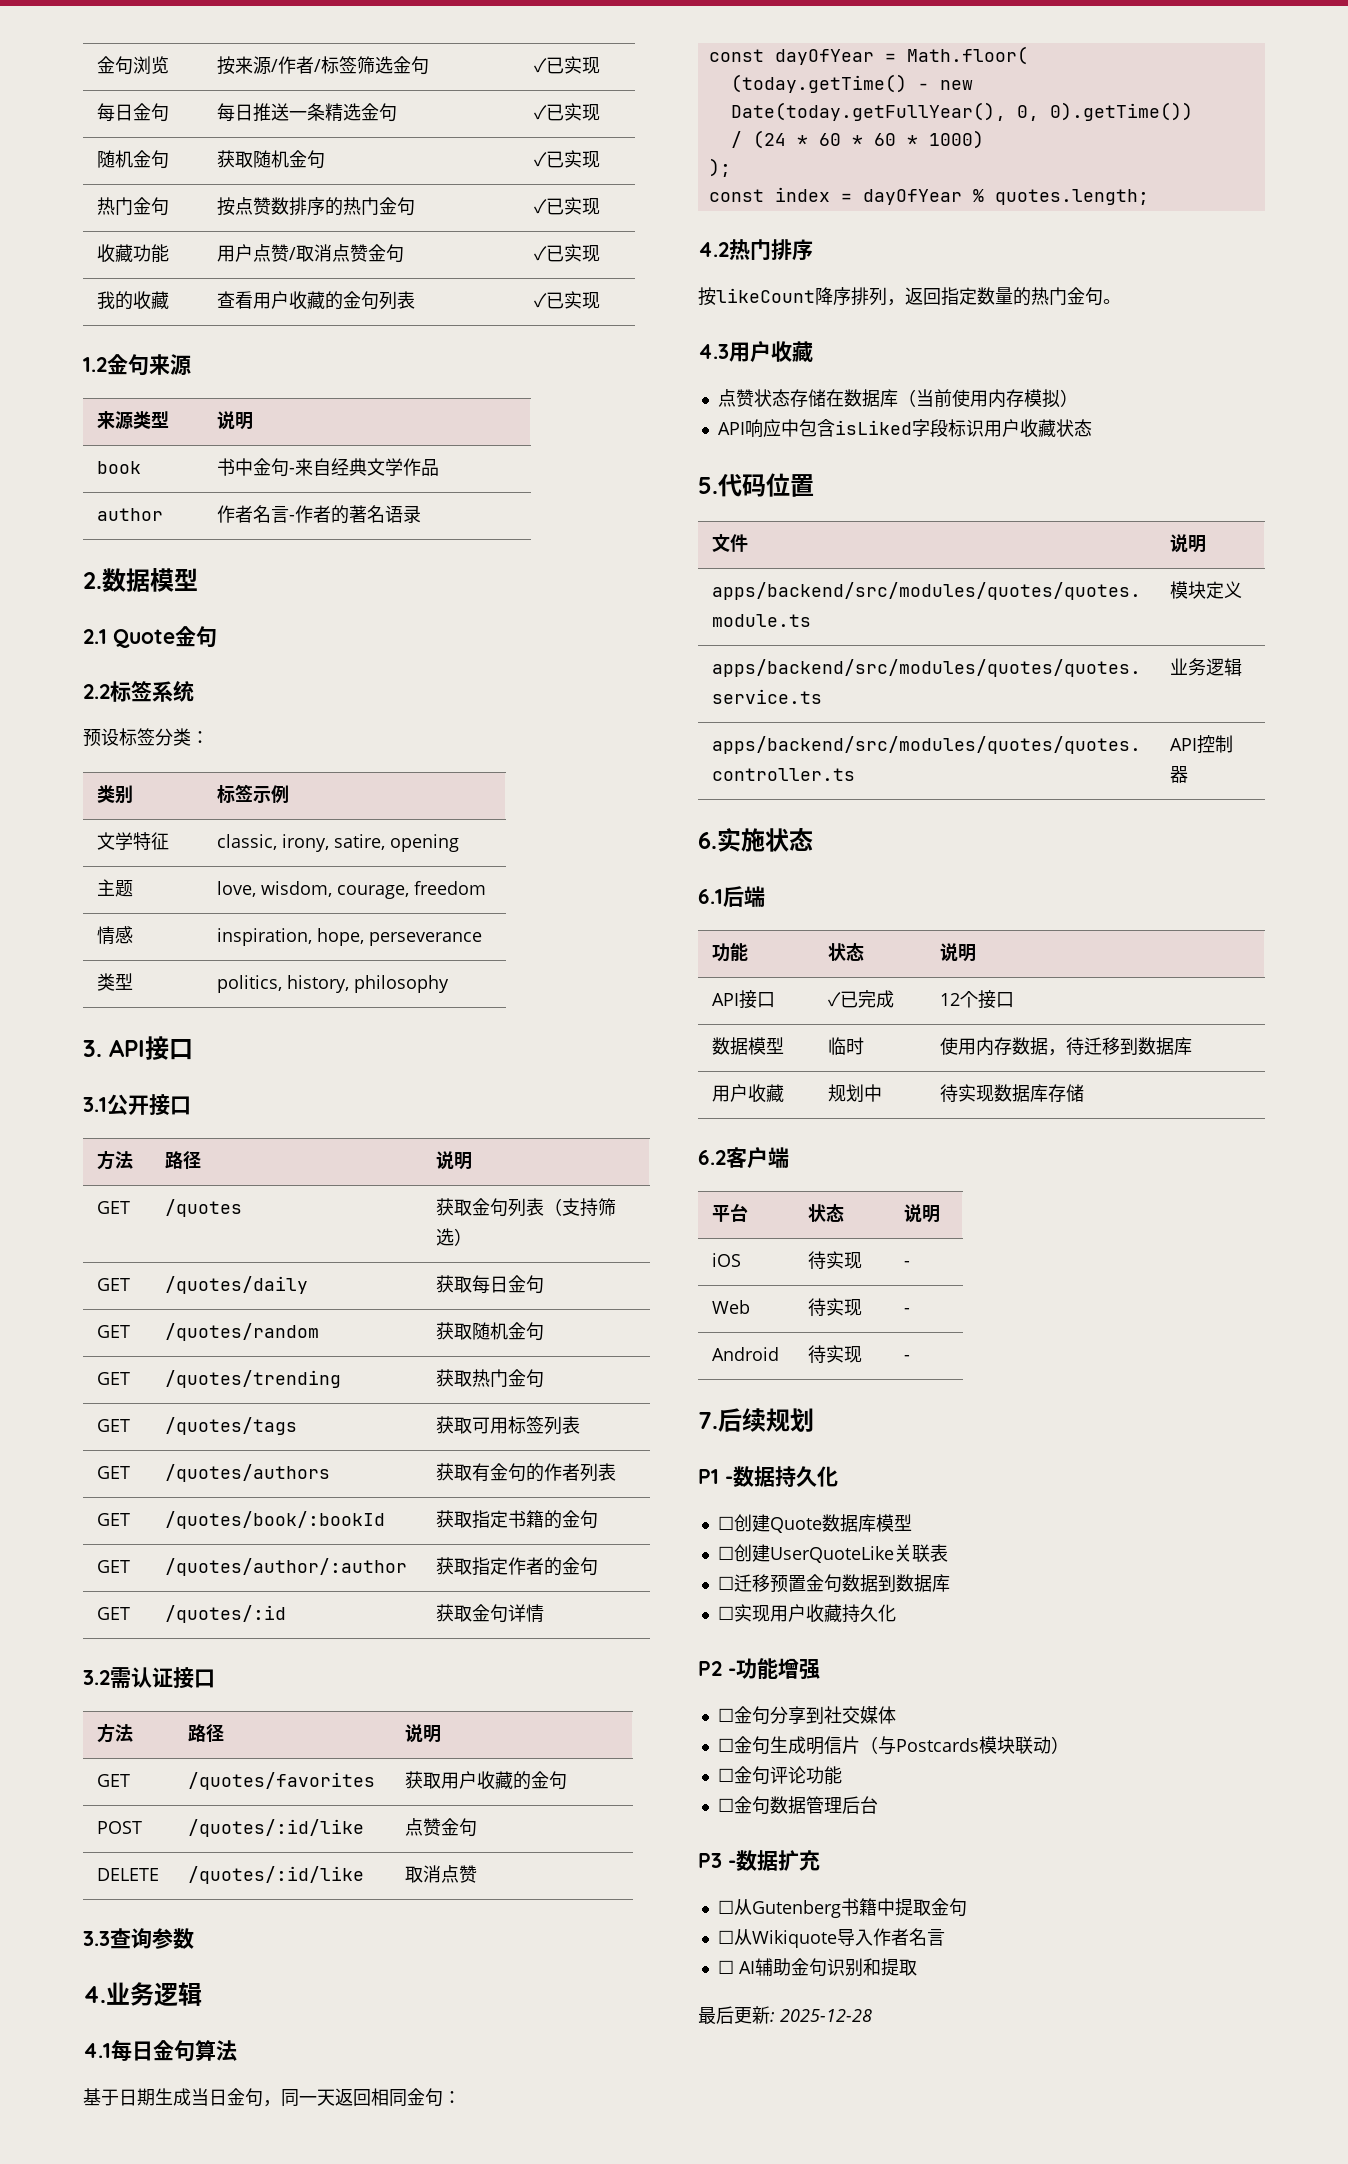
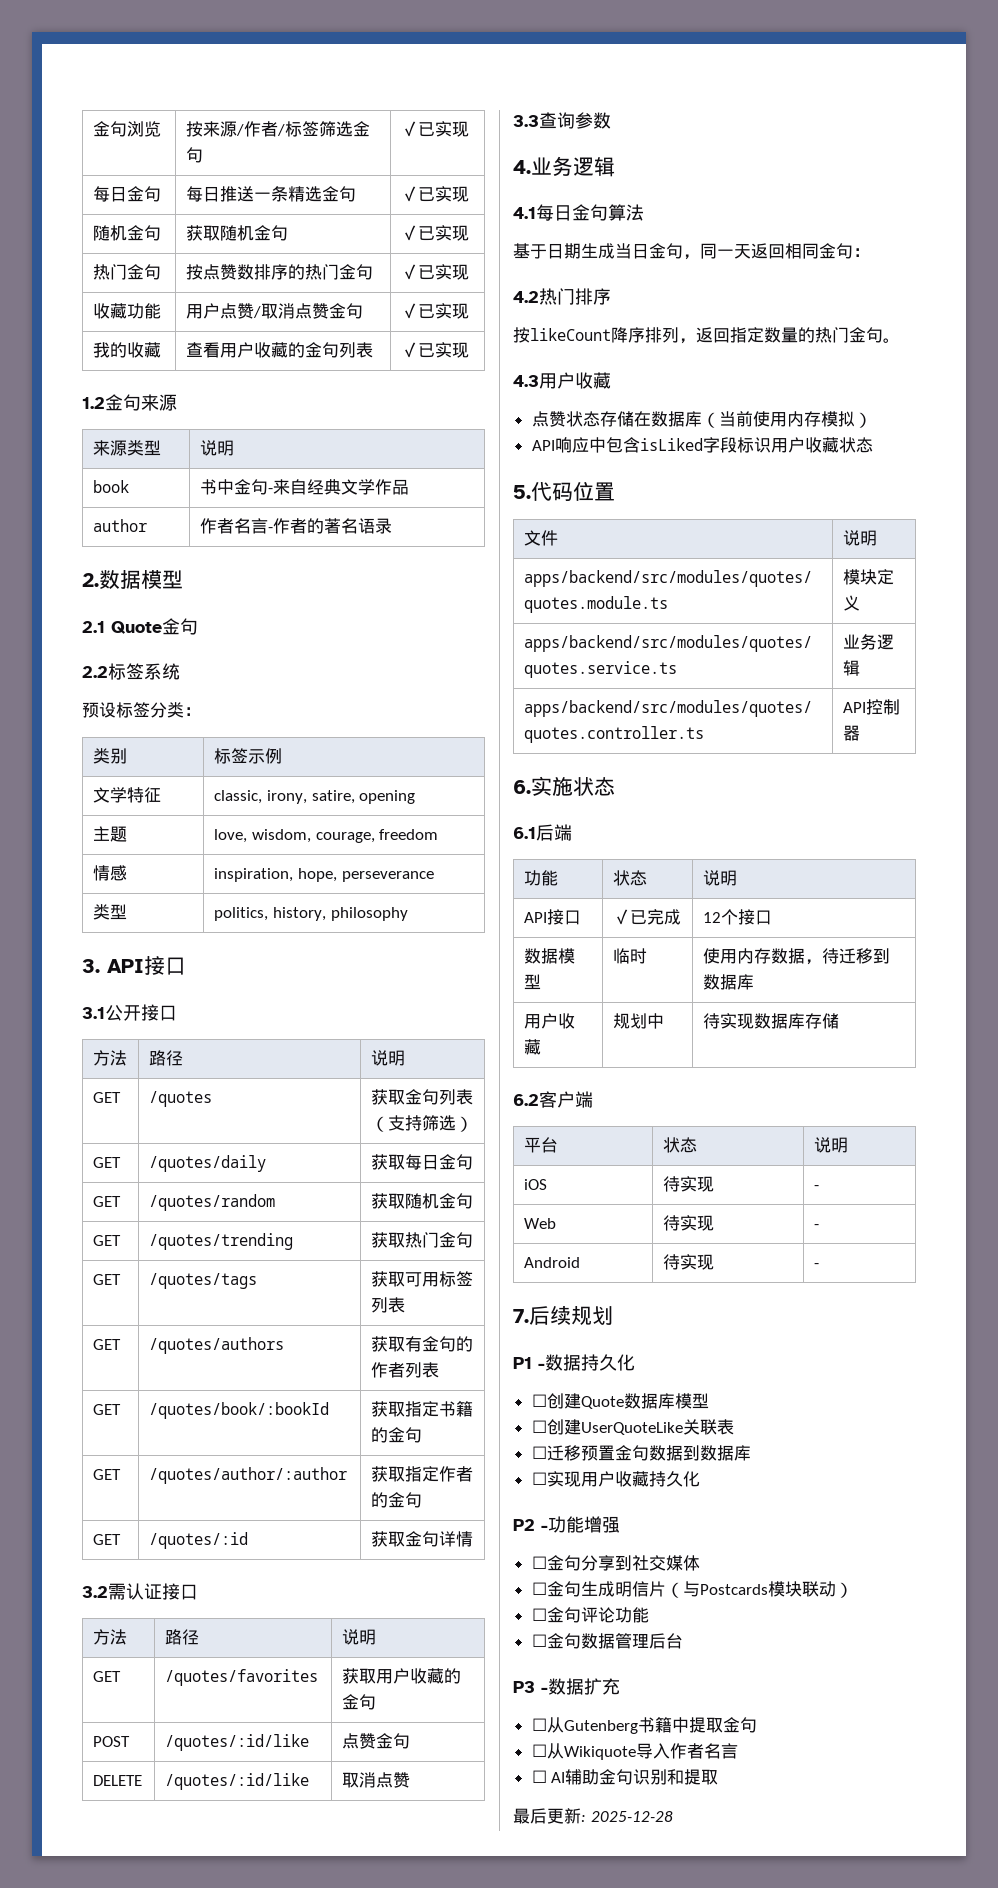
- const dayOfYear = Math.floor(
- (today.getTime() - new Date(today.getFullYear(), 0, 0).getTime())
- / (24 * 60 * 60 * 1000)
- );
- const index = dayOfYear % quotes.length;

